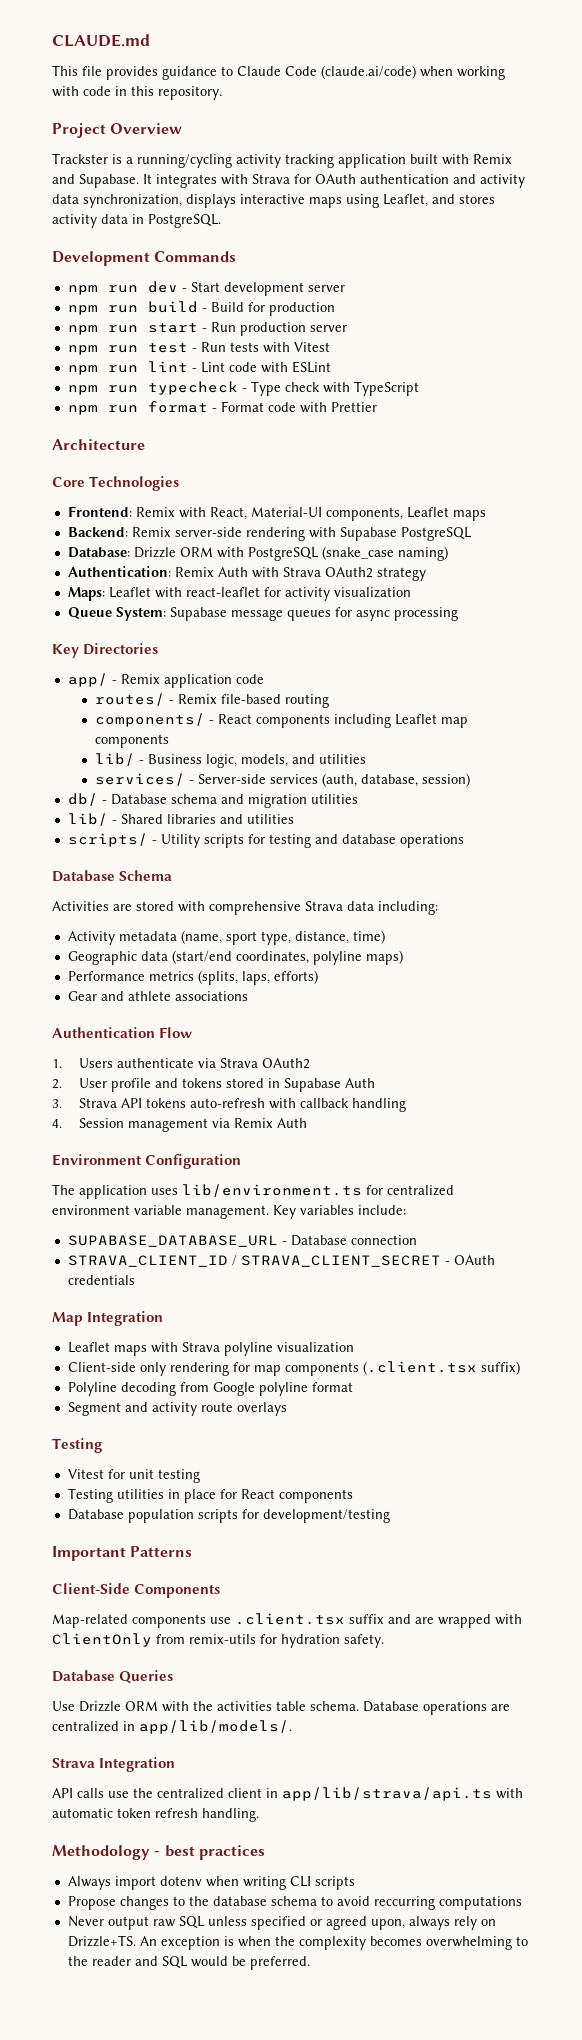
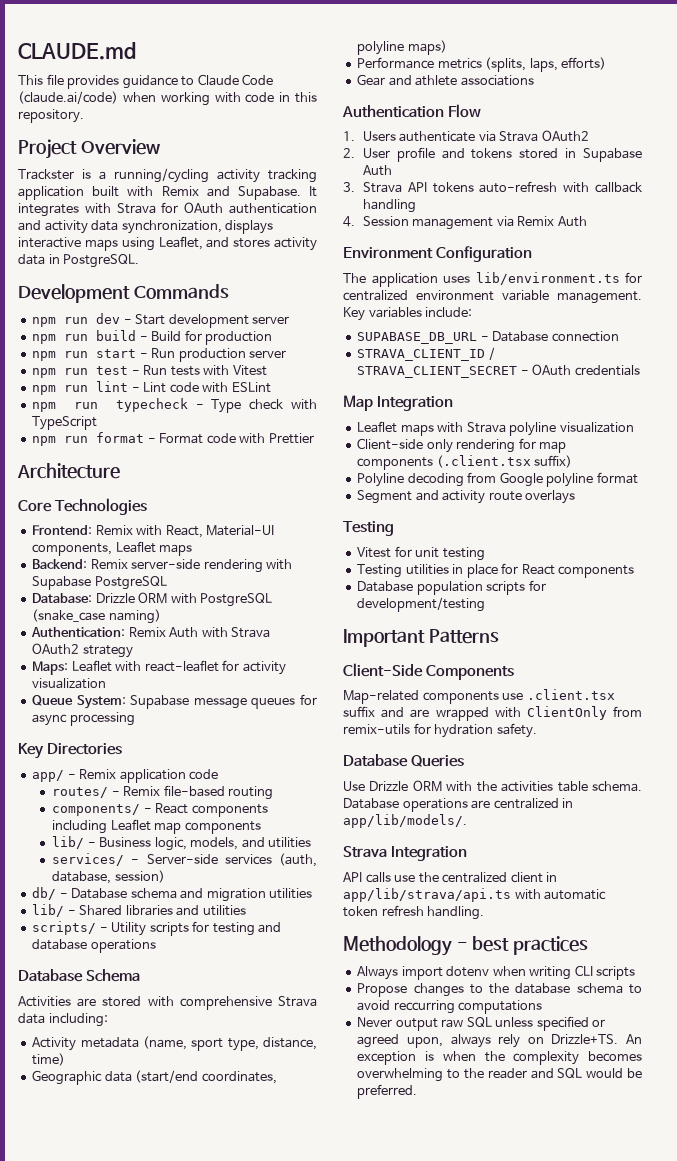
- SUPABASE_DATABASE_URL - Database connection
+ SUPABASE_DB_URL - Database connection

